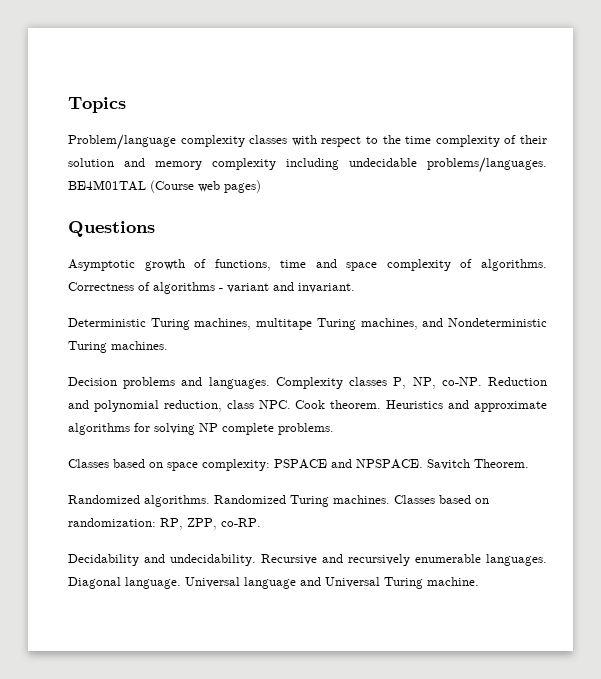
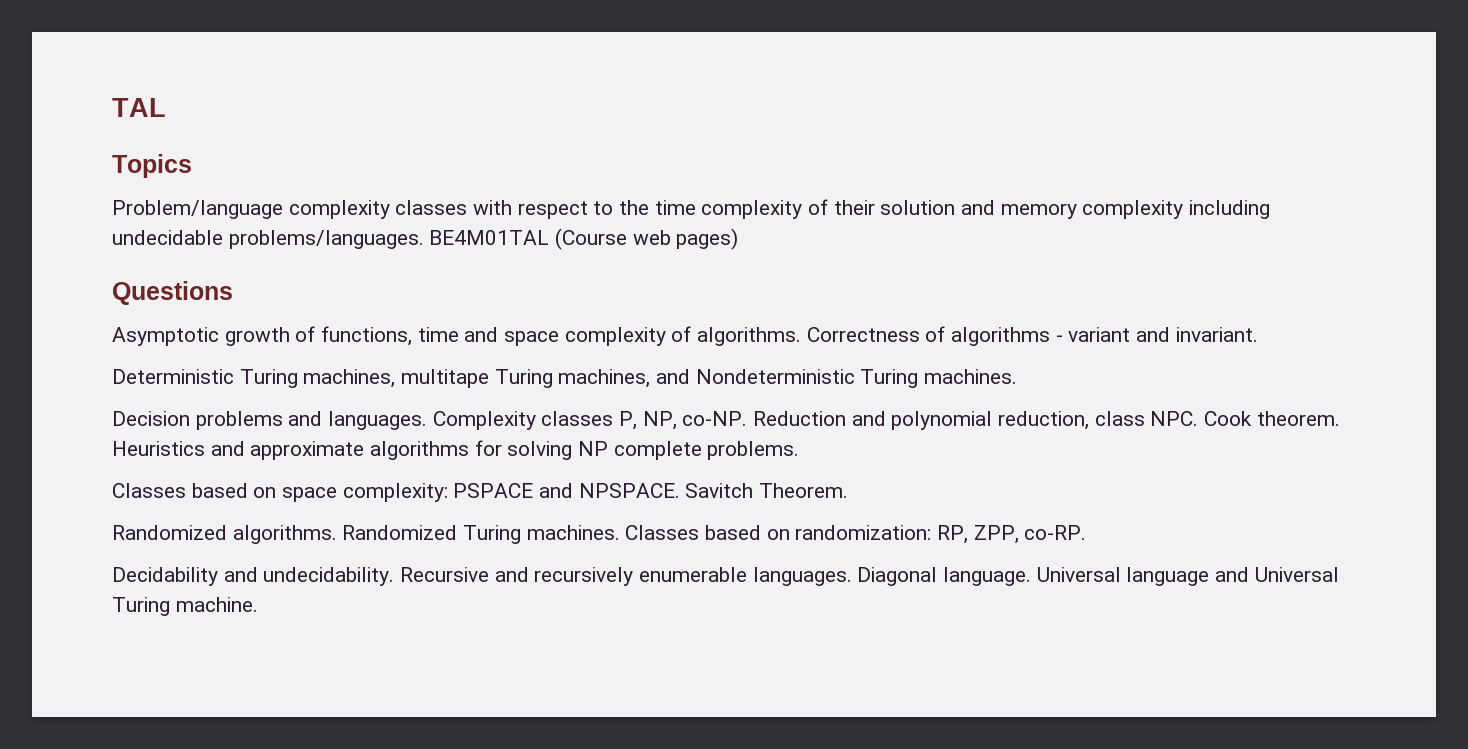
+ TAL

